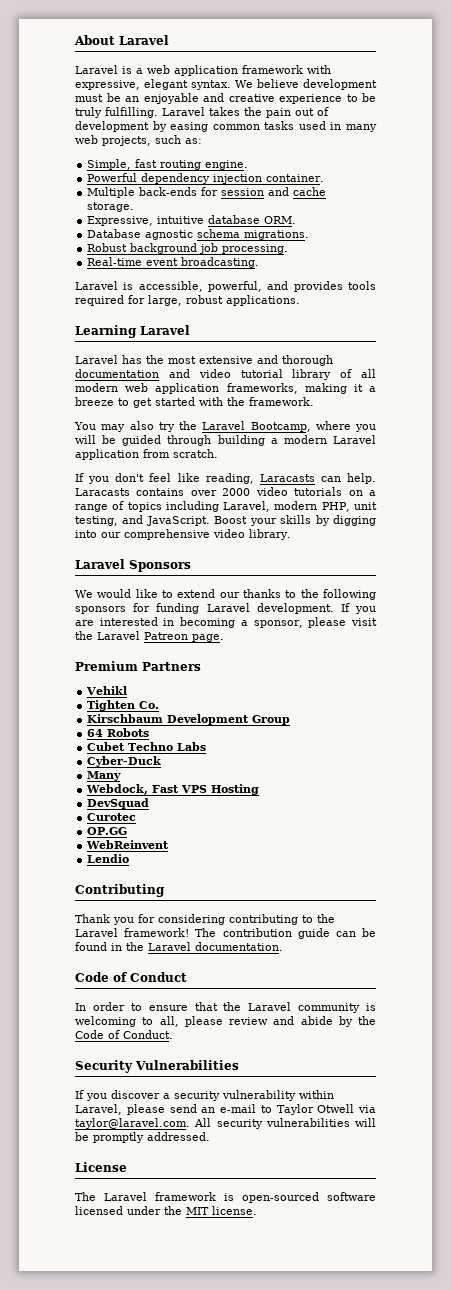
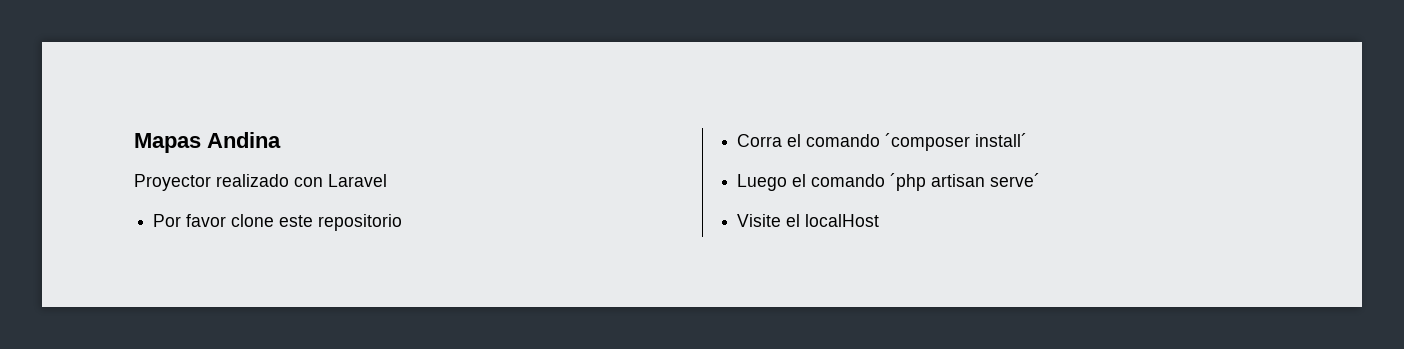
- About Laravel
- Laravel is a web application framework with expressive, elegant syntax. We believe development must be an enjoyable and creative experience to be truly fulfilling. Laravel takes the pain out of development by easing common tasks used in many web projects, such as:
- Simple, fast routing engine.
- Powerful dependency injection container.
- Multiple back-ends for session and cache storage.
- Expressive, intuitive database ORM.
- Database agnostic schema migrations.
- Robust background job processing.
- Real-time event broadcasting.
- Laravel is accessible, powerful, and provides tools required for large, robust applications.
- Learning Laravel
- Laravel has the most extensive and thorough documentation and video tutorial library of all modern web application frameworks, making it a breeze to get started with the framework.
- You may also try the Laravel Bootcamp, where you will be guided through building a modern Laravel application from scratch.
- If you don't feel like reading, Laracasts can help. Laracasts contains over 2000 video tutorials on a range of topics including Laravel, modern PHP, unit testing, and JavaScript. Boost your skills by digging into our comprehensive video library.
- Laravel Sponsors
- We would like to extend our thanks to the following sponsors for funding Laravel development. If you are interested in becoming a sponsor, please visit the Laravel Patreon page.
- Premium Partners
- Vehikl
- Tighten Co.
- Kirschbaum Development Group
- 64 Robots
- Cubet Techno Labs
- Cyber-Duck
- Many
- Webdock, Fast VPS Hosting
- DevSquad
- Curotec
- OP.GG
- WebReinvent
- Lendio
- Contributing
- Thank you for considering contributing to the Laravel framework! The contribution guide can be found in the Laravel documentation.
- Code of Conduct
- In order to ensure that the Laravel community is welcoming to all, please review and abide by the Code of Conduct.
- Security Vulnerabilities
- If you discover a security vulnerability within Laravel, please send an e-mail to Taylor Otwell via taylor@laravel.com. All security vulnerabilities will be promptly addressed.
- License
- The Laravel framework is open-sourced software licensed under the MIT license.
+ Mapas Andina
+ Proyector realizado con Laravel
+ Por favor clone este repositorio
+ Corra el comando ´composer install´
+ Luego el comando ´php artisan serve´
+ Visite el localHost

